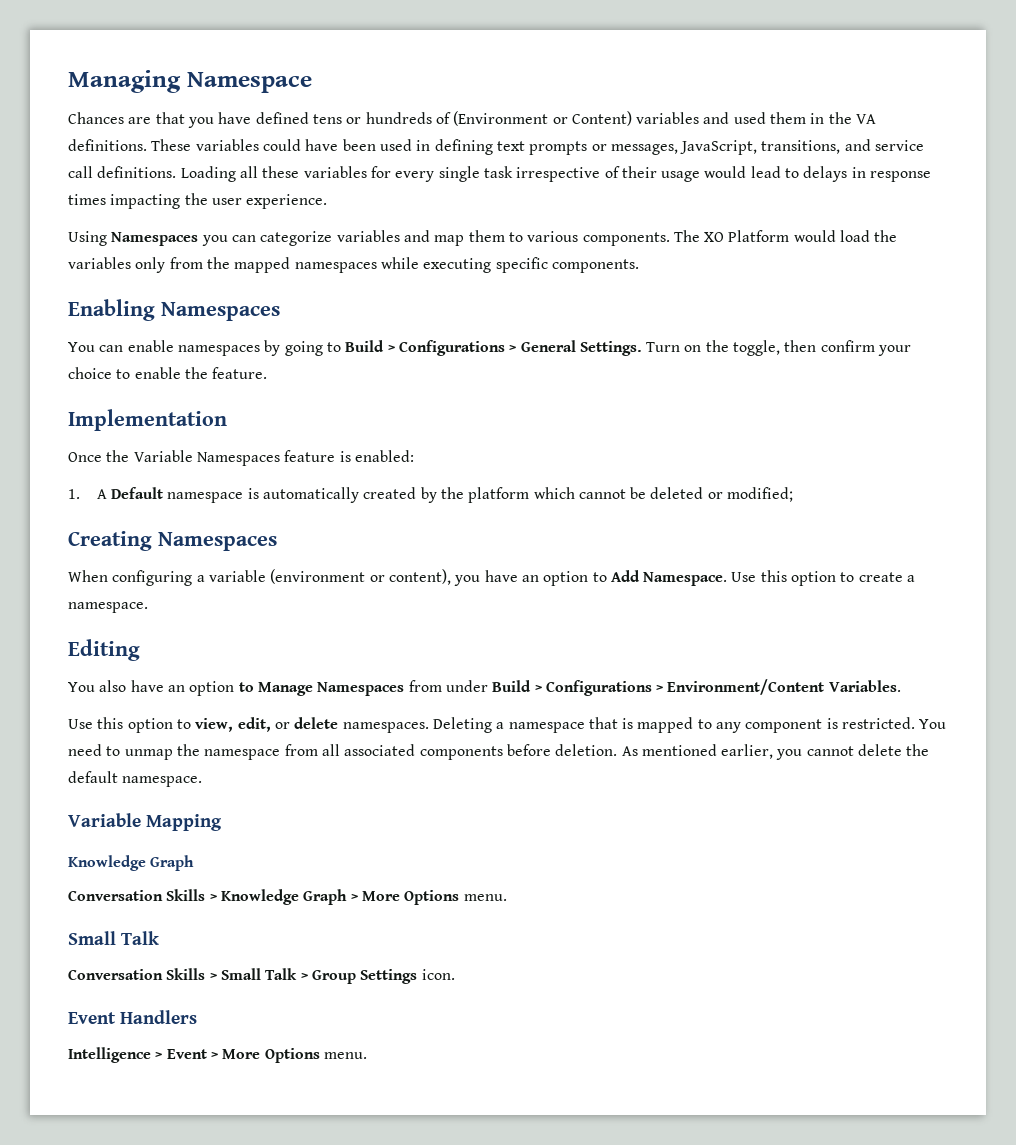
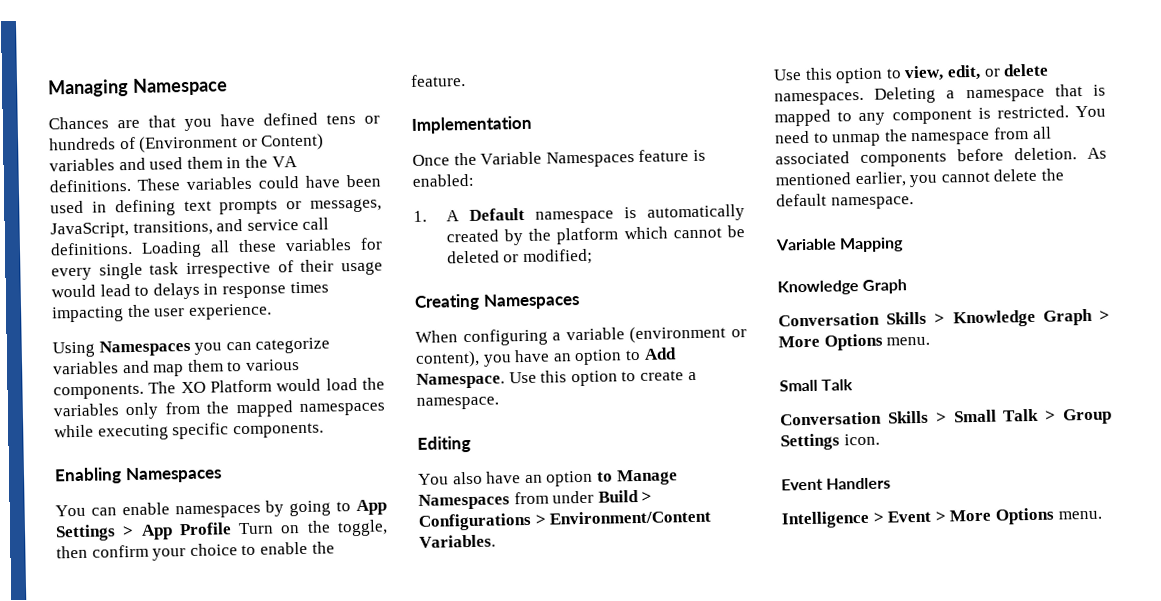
- You can enable namespaces by going to Build > Configurations > General Settings. Turn on the toggle, then confirm your choice to enable the feature.
+ You can enable namespaces by going to App Settings > App Profile Turn on the toggle, then confirm your choice to enable the feature.

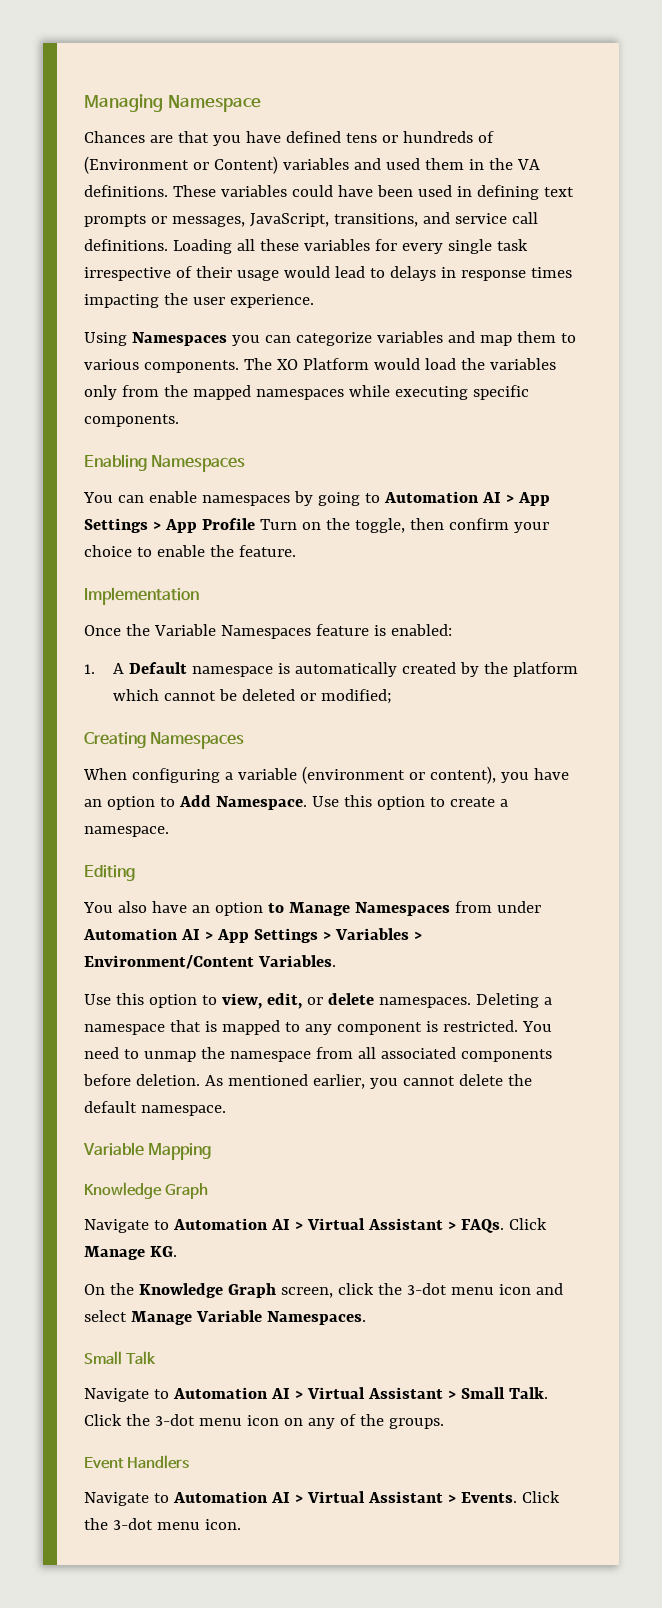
- You can enable namespaces by going to App Settings > App Profile Turn on the toggle, then confirm your choice to enable the feature.
+ You can enable namespaces by going to Automation AI > App Settings > App Profile Turn on the toggle, then confirm your choice to enable the feature.
- You also have an option to Manage Namespaces from under Build > Configurations > Environment/Content Variables.
+ You also have an option to Manage Namespaces from under Automation AI > App Settings > Variables > Environment/Content Variables.
- Conversation Skills > Knowledge Graph > More Options menu.
+ Navigate to Automation AI > Virtual Assistant > FAQs. Click Manage KG.
+ On the Knowledge Graph screen, click the 3-dot menu icon and select Manage Variable Namespaces.
  Small Talk
- Conversation Skills > Small Talk > Group Settings icon.
+ Navigate to Automation AI > Virtual Assistant > Small Talk. Click the 3-dot menu icon on any of the groups.
  Event Handlers
- Intelligence > Event > More Options menu.
+ Navigate to Automation AI > Virtual Assistant > Events. Click the 3-dot menu icon.

